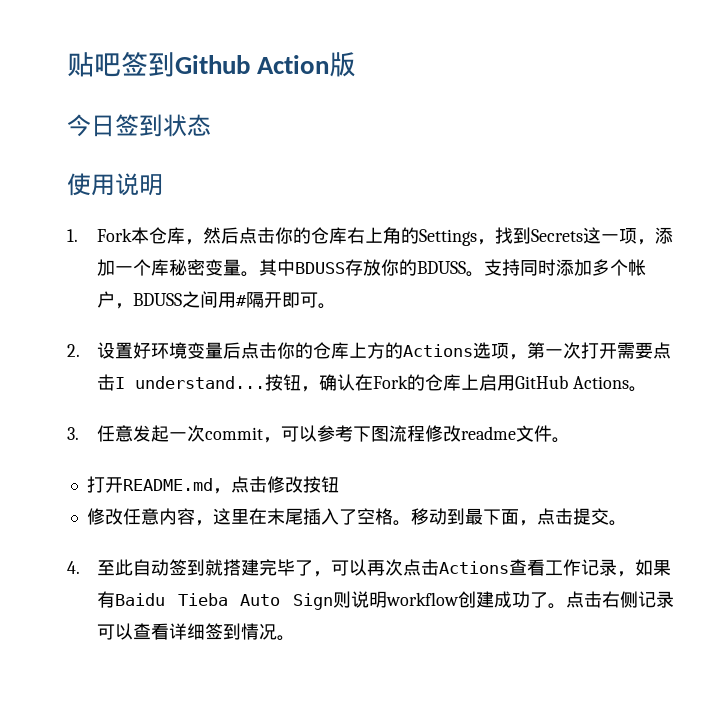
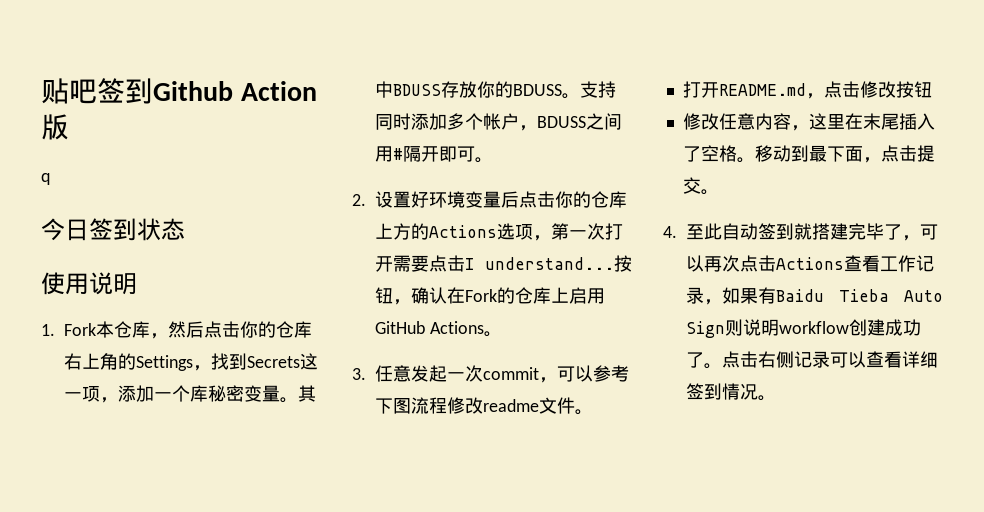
+ q

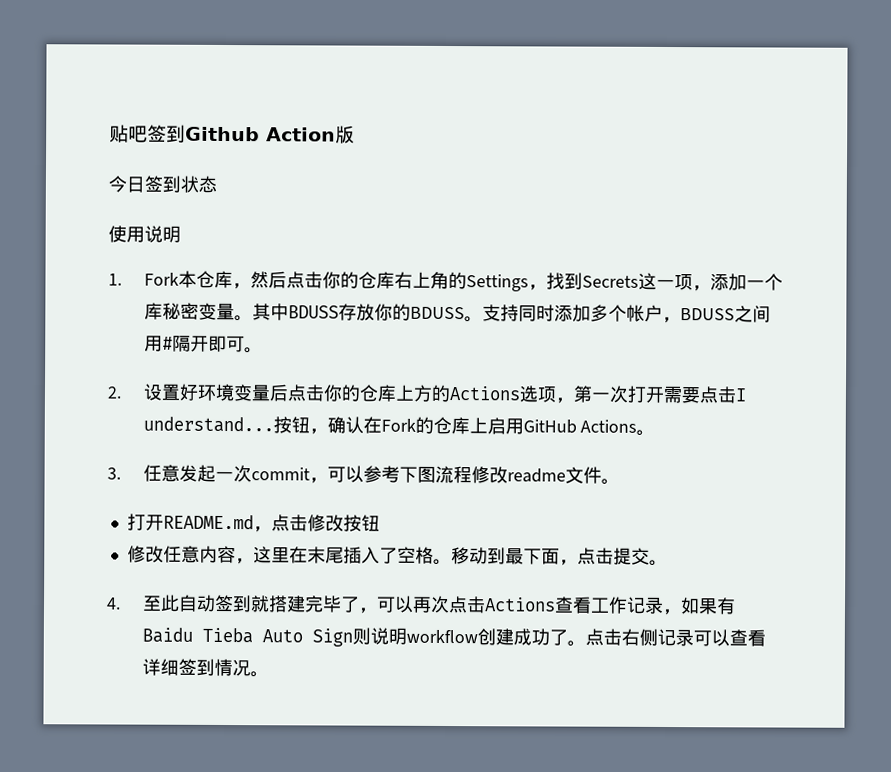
- q

